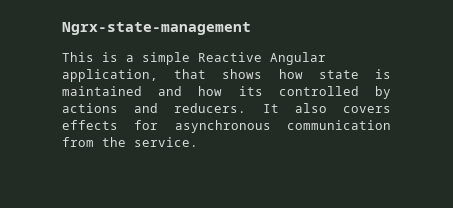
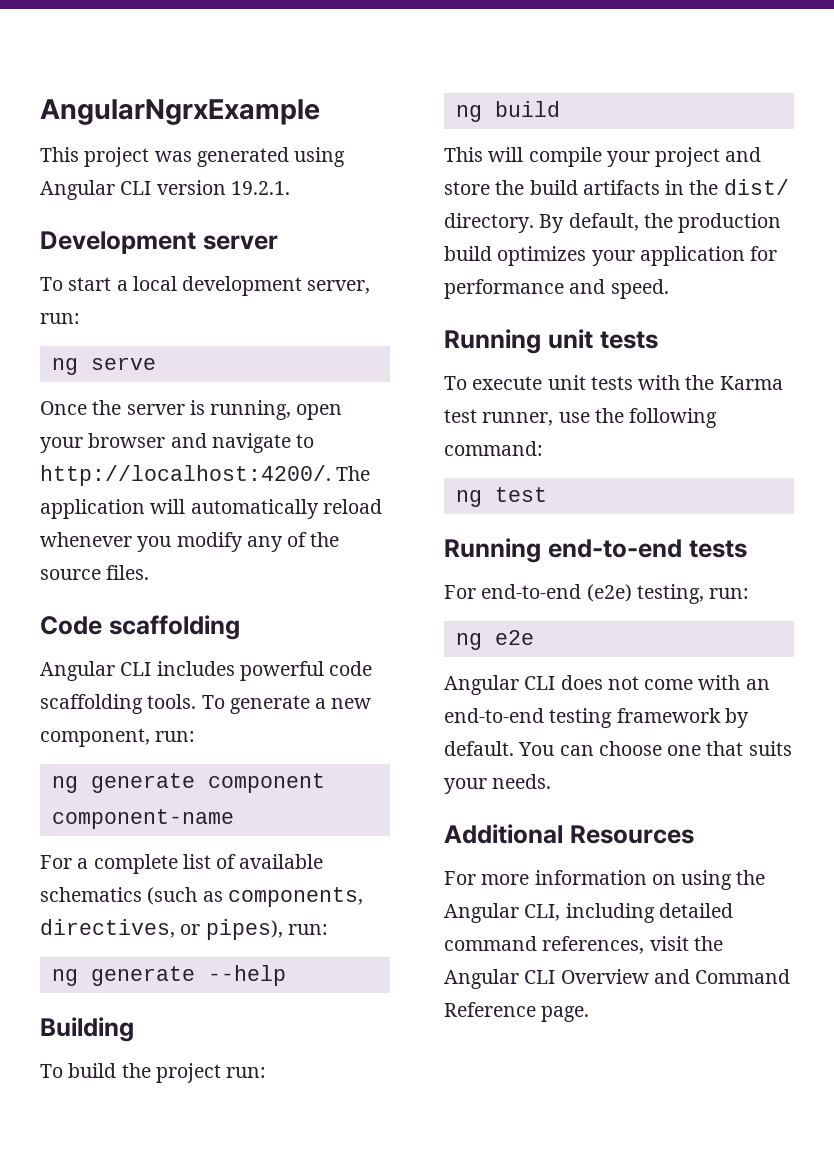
- Ngrx-state-management
- This is a simple Reactive Angular application, that shows how state is maintained and how its controlled by actions and reducers. It also covers effects for asynchronous communication from the service.
+ AngularNgrxExample
+ This project was generated using Angular CLI version 19.2.1.
+ Development server
+ To start a local development server, run:
+ ng serve
+ Once the server is running, open your browser and navigate to http://localhost:4200/. The application will automatically reload whenever you modify any of the source files.
+ Code scaffolding
+ Angular CLI includes powerful code scaffolding tools. To generate a new component, run:
+ ng generate component component-name
+ For a complete list of available schematics (such as components, directives, or pipes), run:
+ ng generate --help
+ Building
+ To build the project run:
+ ng build
+ This will compile your project and store the build artifacts in the dist/ directory. By default, the production build optimizes your application for performance and speed.
+ Running unit tests
+ To execute unit tests with the Karma test runner, use the following command:
+ ng test
+ Running end-to-end tests
+ For end-to-end (e2e) testing, run:
+ ng e2e
+ Angular CLI does not come with an end-to-end testing framework by default. You can choose one that suits your needs.
+ Additional Resources
+ For more information on using the Angular CLI, including detailed command references, visit the Angular CLI Overview and Command Reference page.

